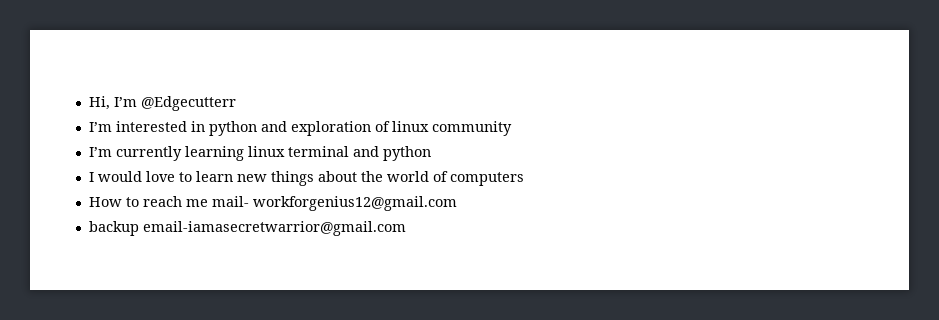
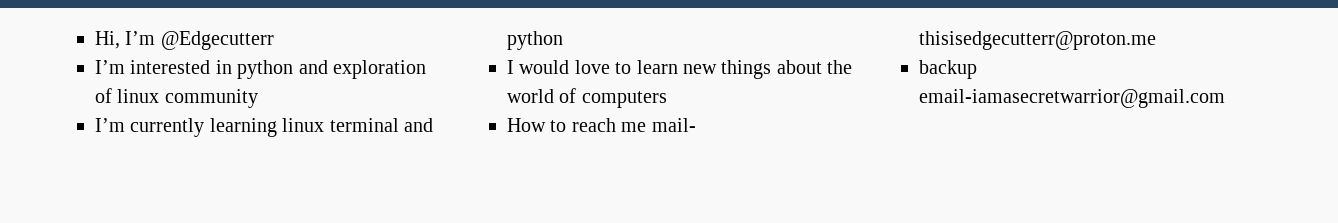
- How to reach me mail- workforgenius12@gmail.com
+ How to reach me mail- thisisedgecutterr@proton.me

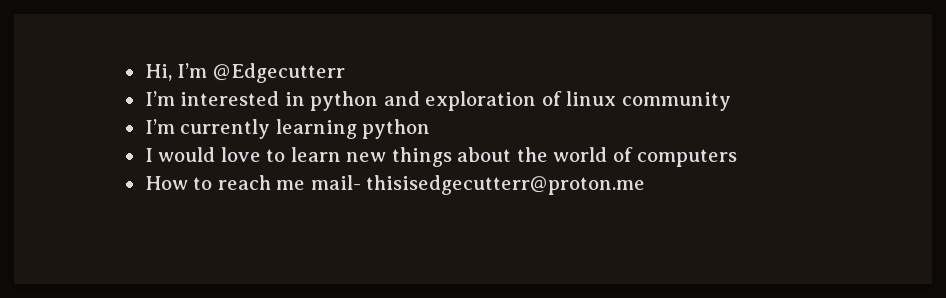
- I’m currently learning linux terminal and python
+ I’m currently learning python
- backup email-iamasecretwarrior@gmail.com

